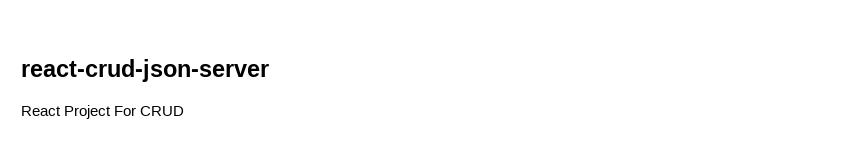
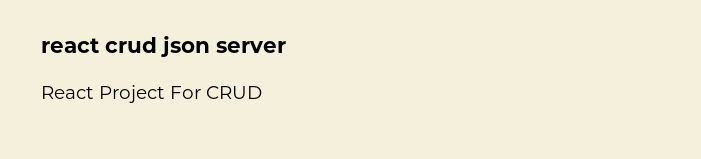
- react-crud-json-server
+ react crud json server

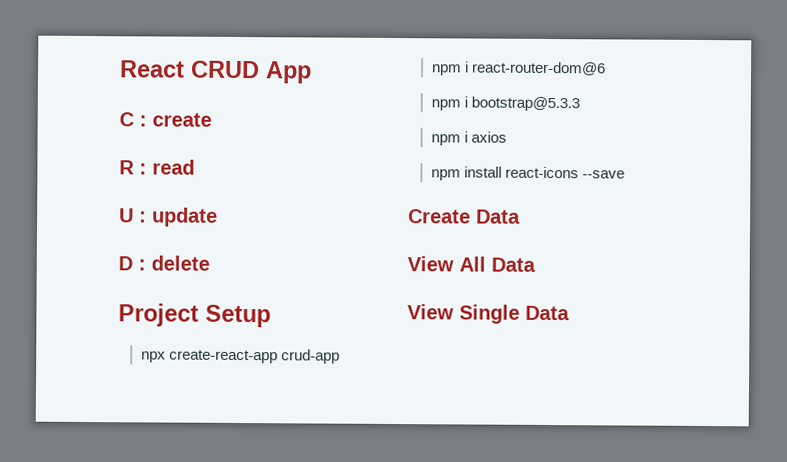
- react crud json server
- React Project For CRUD
+ React CRUD App
+ C : create
+ R : read
+ U : update
+ D : delete
+ Project Setup
+ npx create-react-app crud-app
+ npm i react-router-dom@6
+ npm i bootstrap@5.3.3
+ npm i axios
+ npm install react-icons --save
+ Create Data
+ View All Data
+ View Single Data

